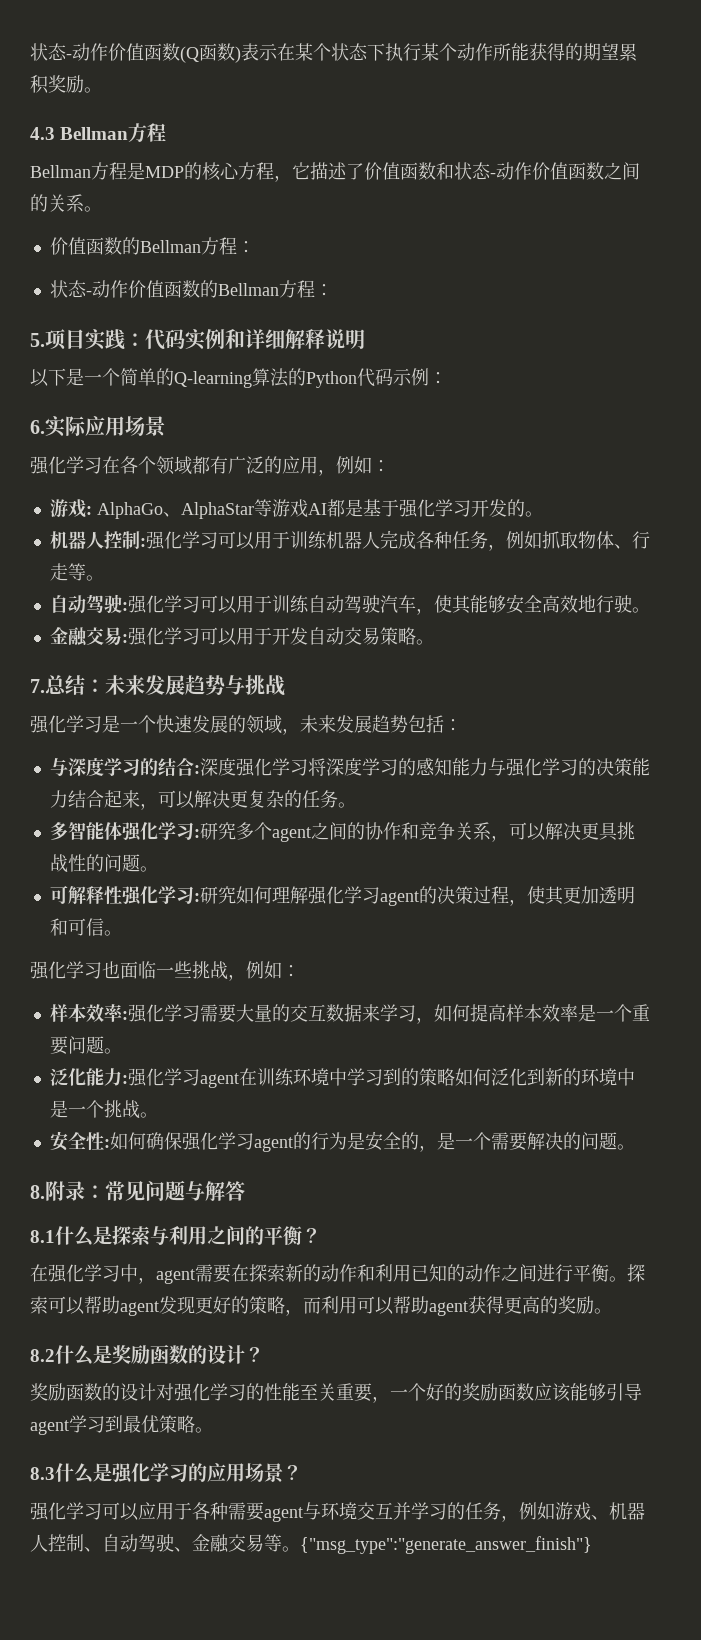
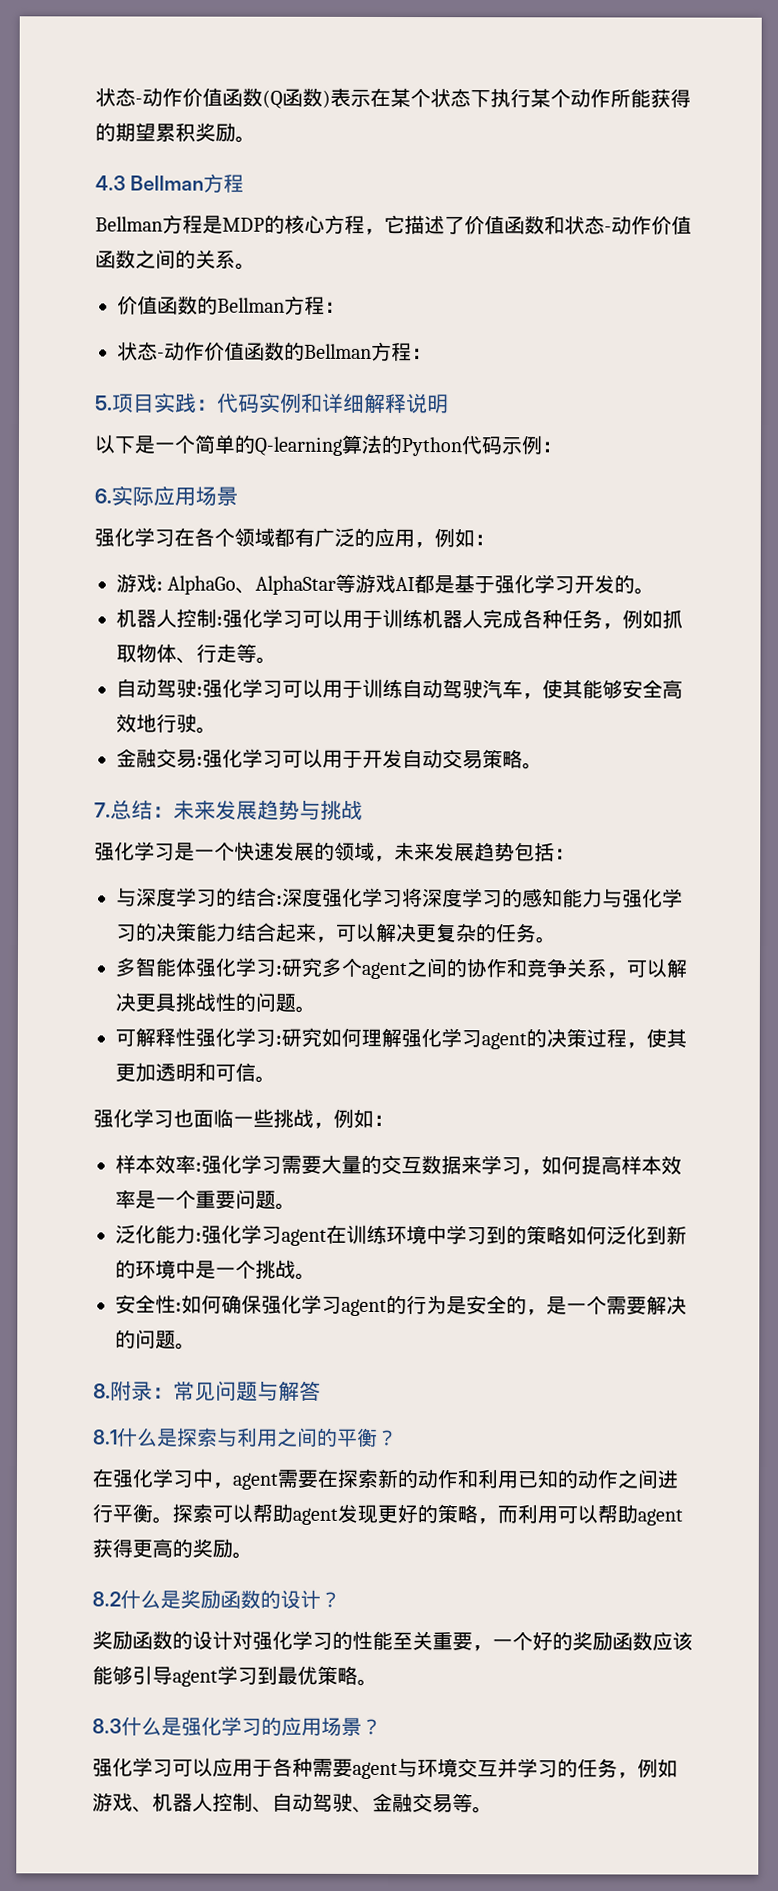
- {"msg_type":"generate_answer_finish"}

